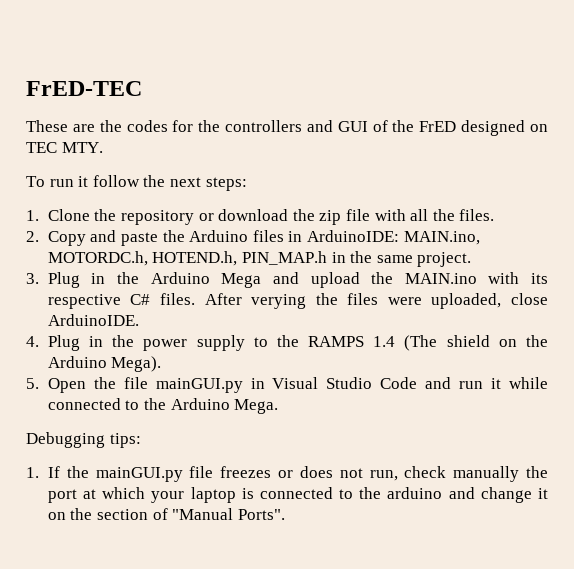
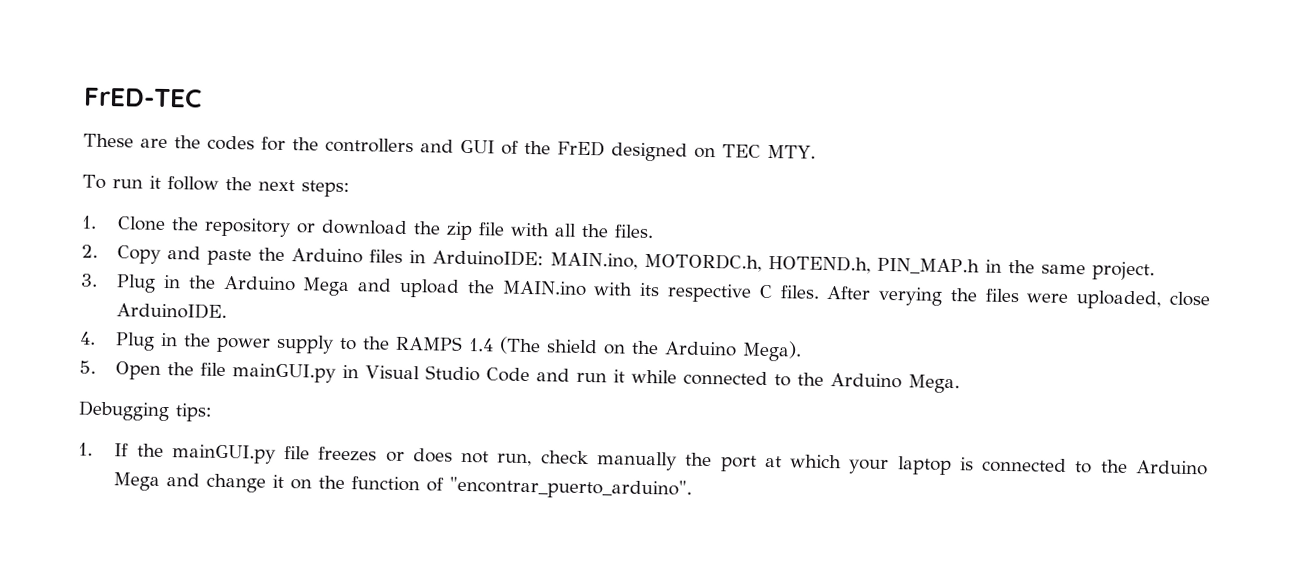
- 3. Plug in the Arduino Mega and upload the MAIN.ino with its respective C# files.
+ 3. Plug in the Arduino Mega and upload the MAIN.ino with its respective C files.
- 1. If the mainGUI.py file freezes or does not run, check manually the port at which your laptop is connected to the arduino and change it on the section of "Manual Ports".
+ 1. If the mainGUI.py file freezes or does not run, check manually the port at which your laptop is connected to the Arduino Mega and change it on the function of "encontrar_puerto_arduino".

